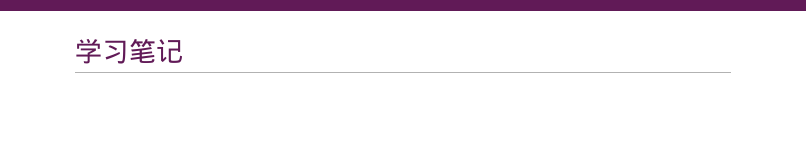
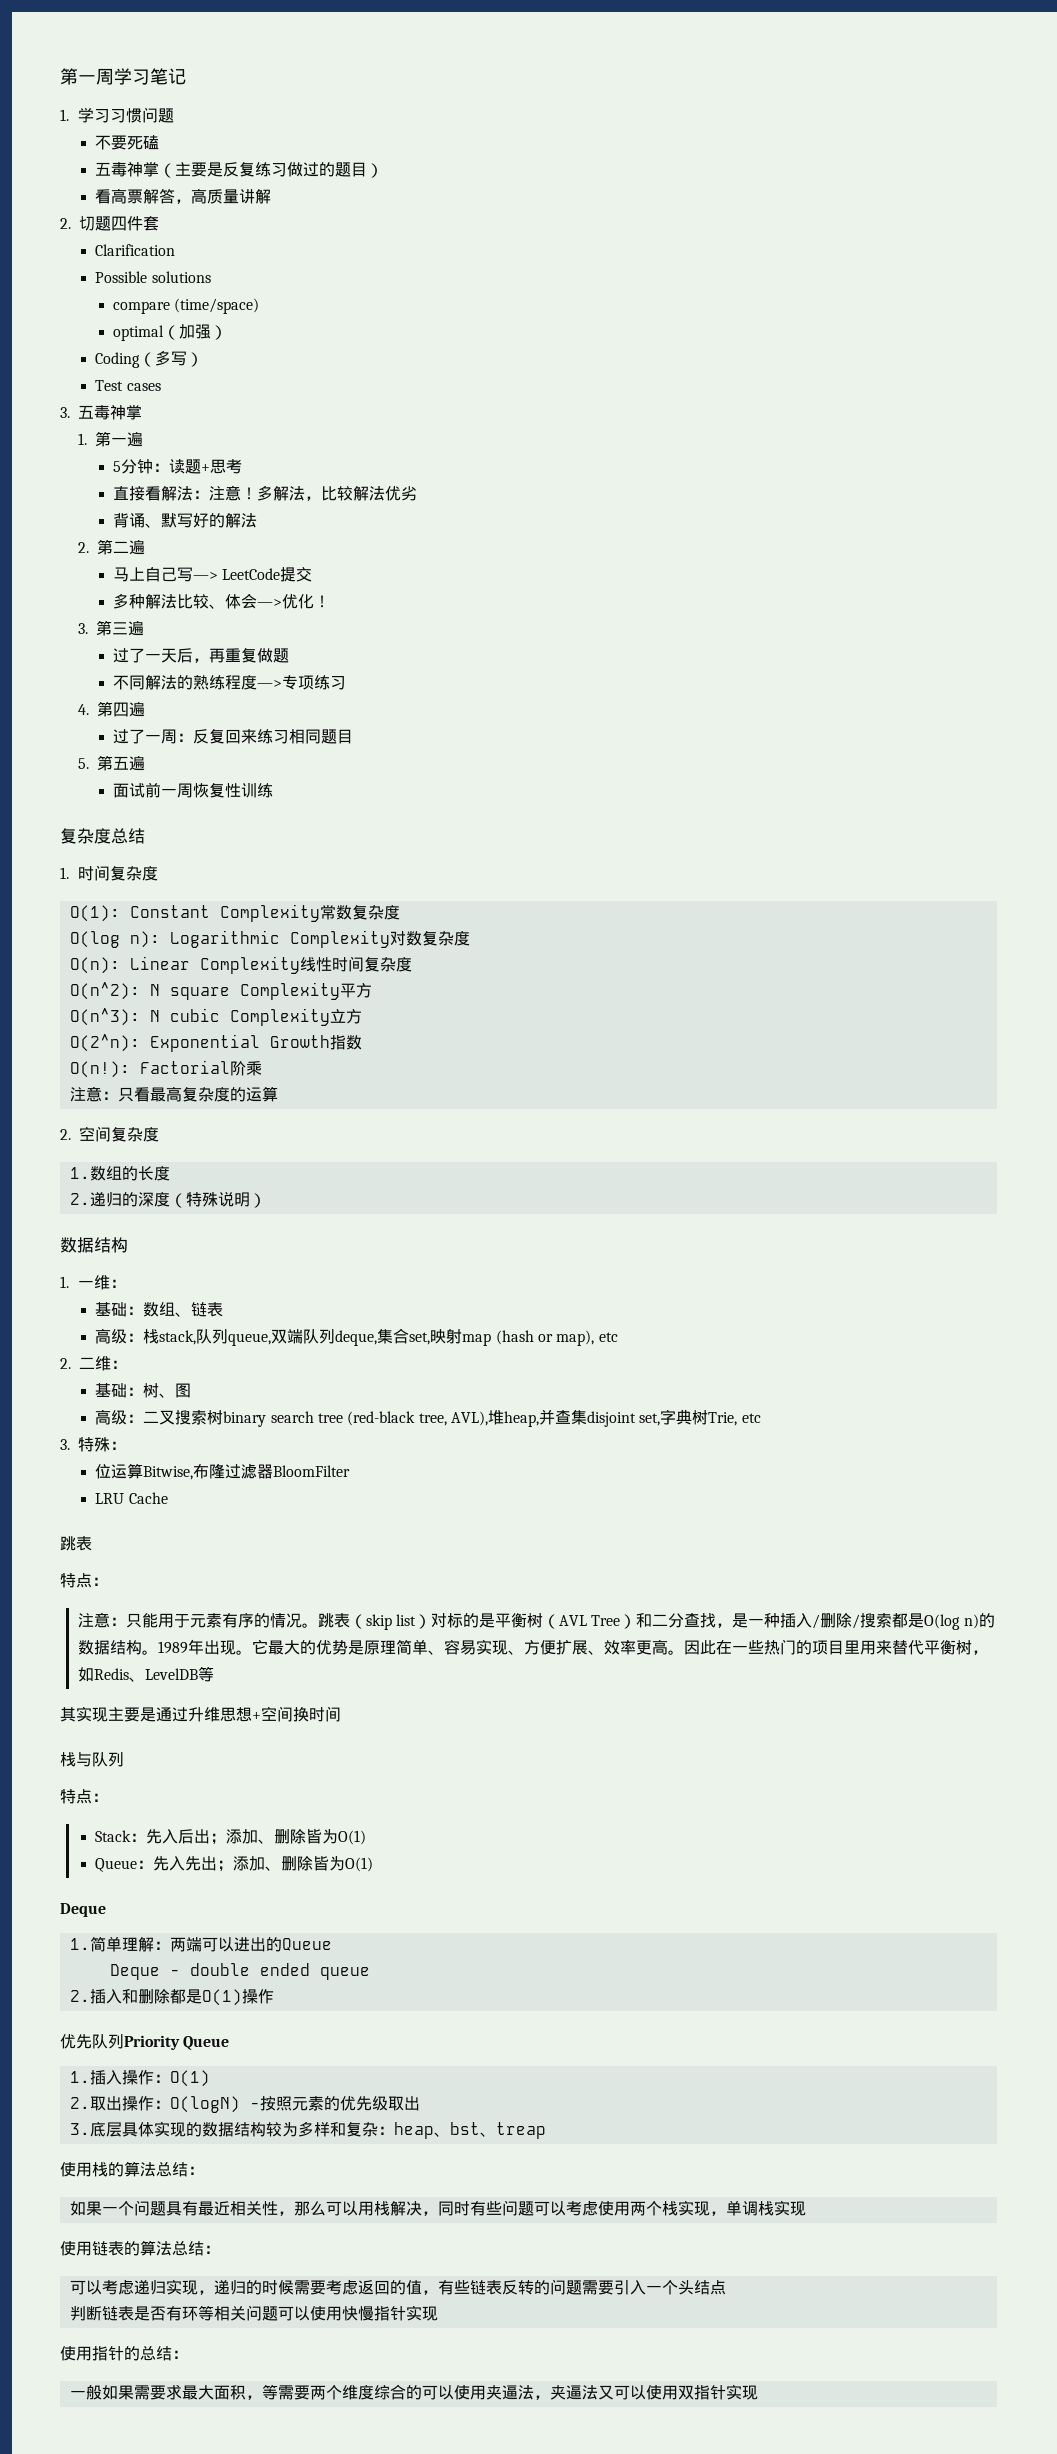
- 学习笔记
+ 第一周学习笔记
+ 1.学习习惯问题
+ 不要死磕
+ 五毒神掌（主要是反复练习做过的题目）
+ 看高票解答，高质量讲解
+ 2.切题四件套
+ Clarification
+ Possible solutions
+ compare (time/space)
+ optimal（加强）
+ Coding（多写）
+ Test cases
+ 3.五毒神掌
+ 1.第一遍
+ 5分钟：读题+思考
+ 直接看解法：注意！多解法，比较解法优劣
+ 背诵、默写好的解法
+ 2.第二遍
+ 马上自己写—> LeetCode提交
+ 多种解法比较、体会—>优化！
+ 3.第三遍
+ 过了一天后，再重复做题
+ 不同解法的熟练程度—>专项练习
+ 4.第四遍
+ 过了一周：反复回来练习相同题目
+ 5.第五遍
+ 面试前一周恢复性训练
+ 复杂度总结
+ 1.时间复杂度
+ O(1): Constant Complexity常数复杂度
+ O(log n): Logarithmic Complexity对数复杂度
+ O(n): Linear Complexity线性时间复杂度
+ O(n^2): N square Complexity平方
+ O(n^3): N cubic Complexity立方
+ O(2^n): Exponential Growth指数
+ O(n!): Factorial阶乘
+ 注意：只看最高复杂度的运算
+ 2.空间复杂度
+ 1.数组的长度
+ 2.递归的深度（特殊说明）
+ 数据结构
+ 1.一维：
+ 基础：数组、链表
+ 高级：栈stack,队列queue,双端队列deque,集合set,映射map (hash or map), etc
+ 2.二维：
+ 基础：树、图
+ 高级：二叉搜索树binary search tree (red-black tree, AVL),堆heap,并查集disjoint set,字典树Trie, etc
+ 3.特殊：
+ 位运算Bitwise,布隆过滤器BloomFilter
+ LRU Cache
+ 跳表
+ 特点：
+ 注意：只能用于元素有序的情况。跳表（skip list）对标的是平衡树（AVL Tree）和二分查找，是一种插入/删除/搜索都是O(log n)的数据结构。1989年出现。它最大的优势是原理简单、容易实现、方便扩展、效率更高。因此在一些热门的项目里用来替代平衡树，如Redis、LevelDB等
+ 其实现主要是通过升维思想+空间换时间
+ 栈与队列
+ 特点：
+ Stack：先入后出；添加、删除皆为O(1)
+ Queue：先入先出；添加、删除皆为O(1)
+ Deque
+ 1.简单理解：两端可以进出的Queue
+ Deque - double ended queue
+ 2.插入和删除都是O(1)操作
+ 优先队列Priority Queue
+ 1.插入操作：O(1)
+ 2.取出操作：O(logN) -按照元素的优先级取出
+ 3.底层具体实现的数据结构较为多样和复杂：heap、bst、treap
+ 使用栈的算法总结：
+ 如果一个问题具有最近相关性，那么可以用栈解决，同时有些问题可以考虑使用两个栈实现，单调栈实现
+ 使用链表的算法总结：
+ 可以考虑递归实现，递归的时候需要考虑返回的值，有些链表反转的问题需要引入一个头结点
+ 判断链表是否有环等相关问题可以使用快慢指针实现
+ 使用指针的总结：
+ 一般如果需要求最大面积，等需要两个维度综合的可以使用夹逼法，夹逼法又可以使用双指针实现

